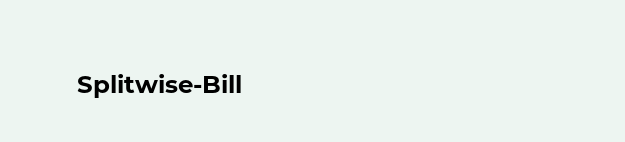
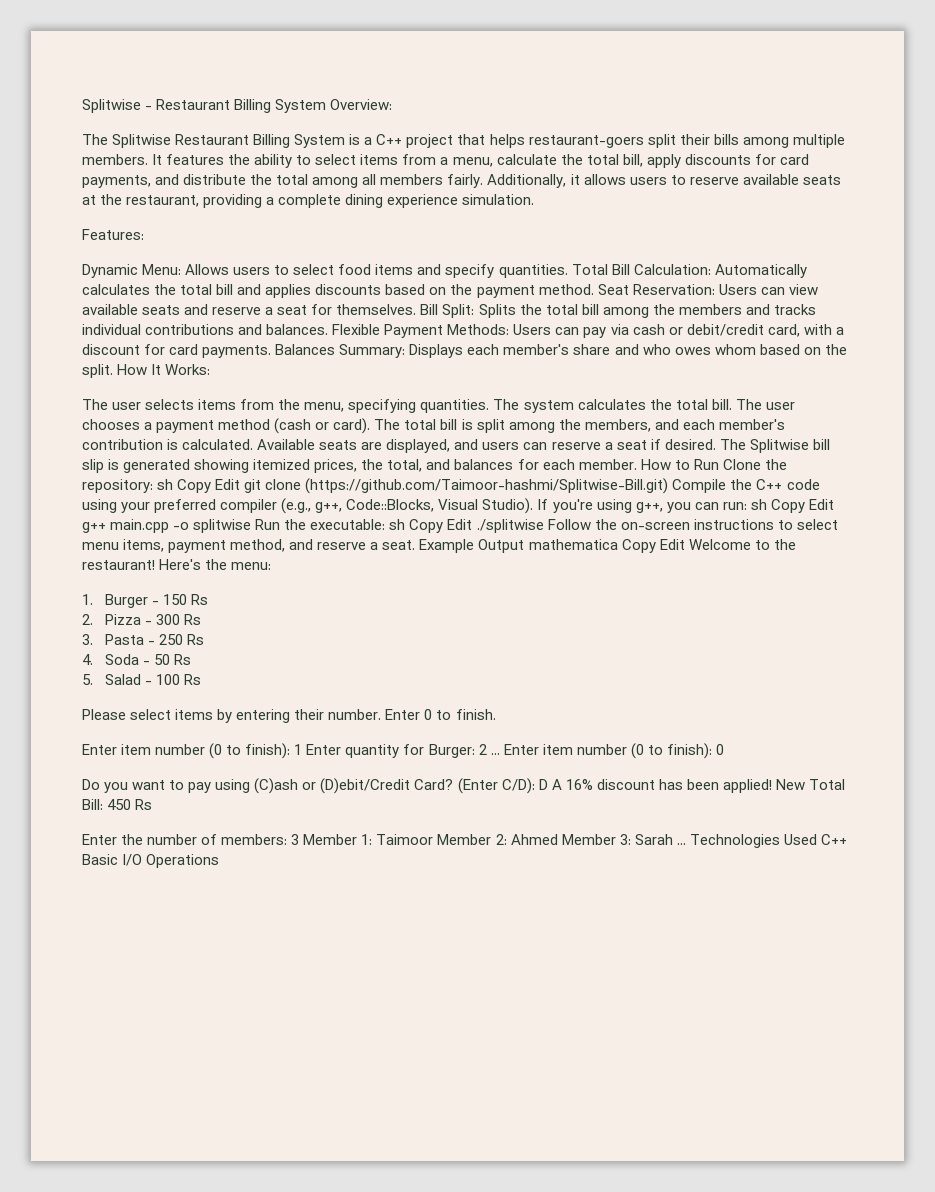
- Splitwise-Bill
+ Splitwise - Restaurant Billing System Overview:
+ The Splitwise Restaurant Billing System is a C++ project that helps restaurant-goers split their bills among multiple members. It features the ability to select items from a menu, calculate the total bill, apply discounts for card payments, and distribute the total among all members fairly. Additionally, it allows users to reserve available seats at the restaurant, providing a complete dining experience simulation.
+ Features:
+ Dynamic Menu: Allows users to select food items and specify quantities. Total Bill Calculation: Automatically calculates the total bill and applies discounts based on the payment method. Seat Reservation: Users can view available seats and reserve a seat for themselves. Bill Split: Splits the total bill among the members and tracks individual contributions and balances. Flexible Payment Methods: Users can pay via cash or debit/credit card, with a discount for card payments. Balances Summary: Displays each member's share and who owes whom based on the split. How It Works:
+ The user selects items from the menu, specifying quantities. The system calculates the total bill. The user chooses a payment method (cash or card). The total bill is split among the members, and each member's contribution is calculated. Available seats are displayed, and users can reserve a seat if desired. The Splitwise bill slip is generated showing itemized prices, the total, and balances for each member. How to Run Clone the repository: sh Copy Edit git clone (https://github.com/Taimoor-hashmi/Splitwise-Bill.git) Compile the C++ code using your preferred compiler (e.g., g++, Code::Blocks, Visual Studio). If you're using g++, you can run: sh Copy Edit g++ main.cpp -o splitwise Run the executable: sh Copy Edit ./splitwise Follow the on-screen instructions to select menu items, payment method, and reserve a seat. Example Output mathematica Copy Edit Welcome to the restaurant! Here's the menu:
+ 1. Burger - 150 Rs
+ 2. Pizza - 300 Rs
+ 3. Pasta - 250 Rs
+ 4. Soda - 50 Rs
+ 5. Salad - 100 Rs
+ Please select items by entering their number. Enter 0 to finish.
+ Enter item number (0 to finish): 1 Enter quantity for Burger: 2 ... Enter item number (0 to finish): 0
+ Do you want to pay using (C)ash or (D)ebit/Credit Card? (Enter C/D): D A 16% discount has been applied! New Total Bill: 450 Rs
+ Enter the number of members: 3 Member 1: Taimoor Member 2: Ahmed Member 3: Sarah ... Technologies Used C++ Basic I/O Operations

